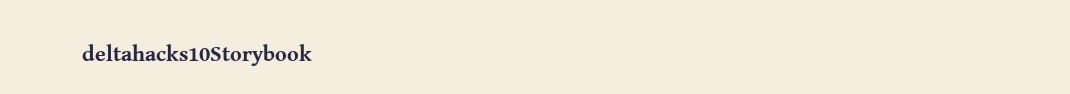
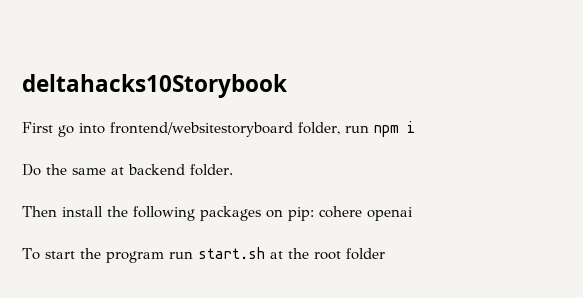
+ First go into frontend/websitestoryboard folder, run npm i
+ Do the same at backend folder.
+ Then install the following packages on pip: cohere openai
+ To start the program run start.sh at the root folder

